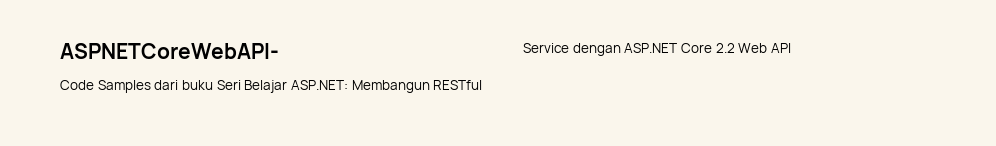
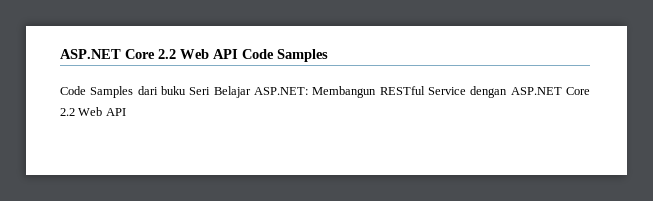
- ASPNETCoreWebAPI-
+ ASP.NET Core 2.2 Web API Code Samples

